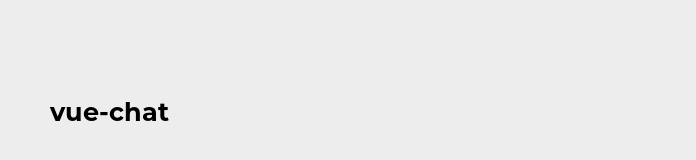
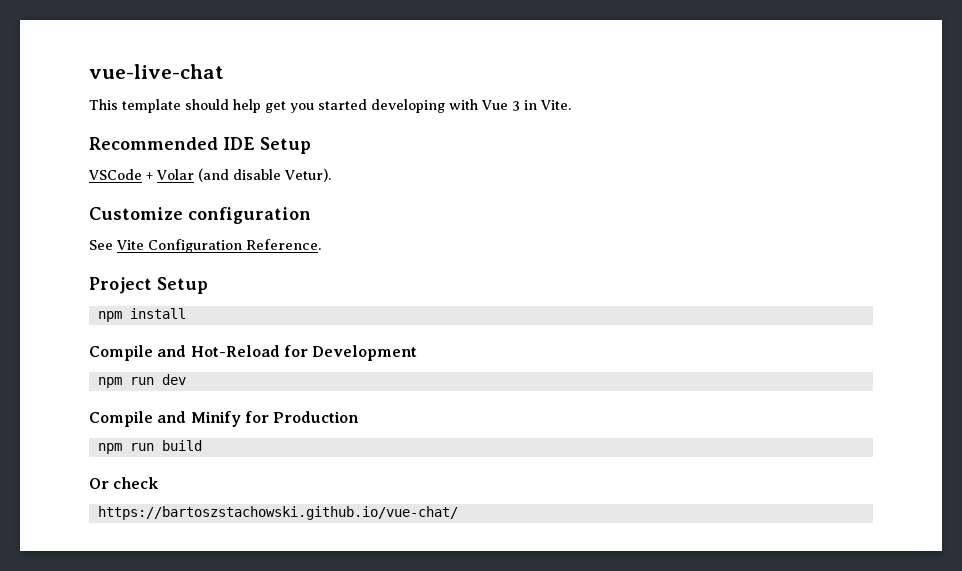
- vue-chat
+ vue-live-chat
+ This template should help get you started developing with Vue 3 in Vite.
+ Recommended IDE Setup
+ VSCode + Volar (and disable Vetur).
+ Customize configuration
+ See Vite Configuration Reference.
+ Project Setup
+ npm install
+ Compile and Hot-Reload for Development
+ npm run dev
+ Compile and Minify for Production
+ npm run build
+ Or check
+ https://bartoszstachowski.github.io/vue-chat/

